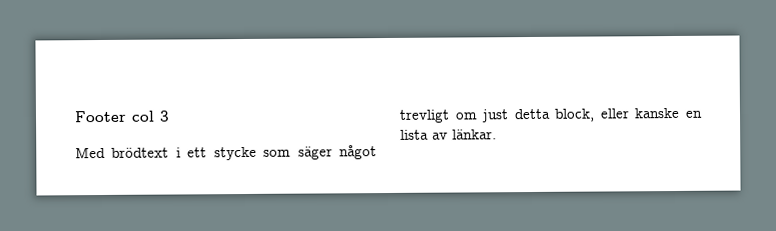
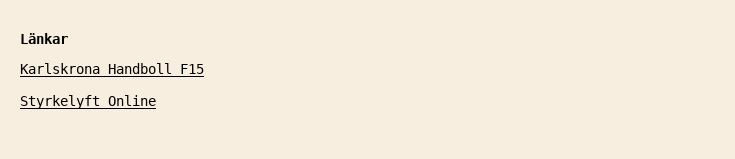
- Footer col 3
- Med brödtext i ett stycke som säger något trevligt om just detta block, eller kanske en lista av länkar.
+ Länkar
+ Karlskrona Handboll F15
+ Styrkelyft Online

